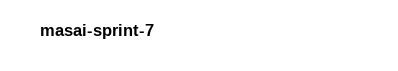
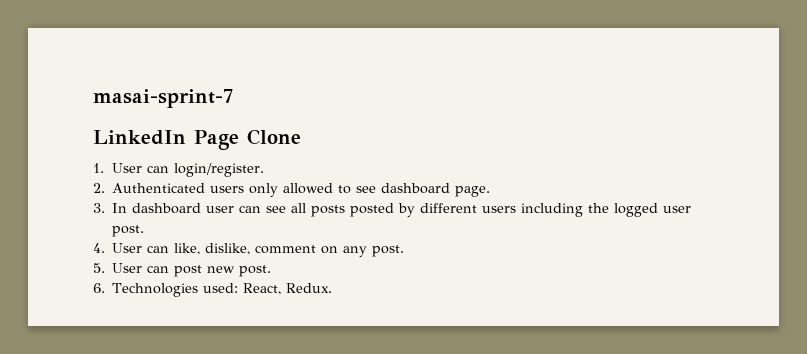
+ LinkedIn Page Clone
+ 1. User can login/register.
+ 2. Authenticated users only allowed to see dashboard page.
+ 3. In dashboard user can see all posts posted by different users including the logged user post.
+ 4. User can like, dislike, comment on any post.
+ 5. User can post new post.
+ 6. Technologies used: React, Redux.

